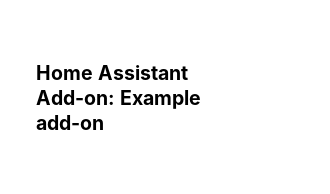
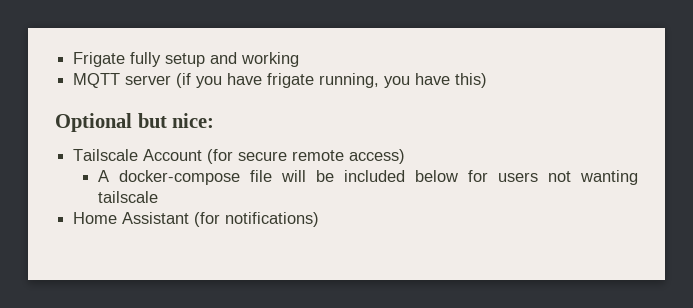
- Home Assistant Add-on: Example add-on
+ Frigate fully setup and working
+ MQTT server (if you have frigate running, you have this)
+ Optional but nice:
+ Tailscale Account (for secure remote access)
+ A docker-compose file will be included below for users not wanting tailscale
+ Home Assistant (for notifications)

